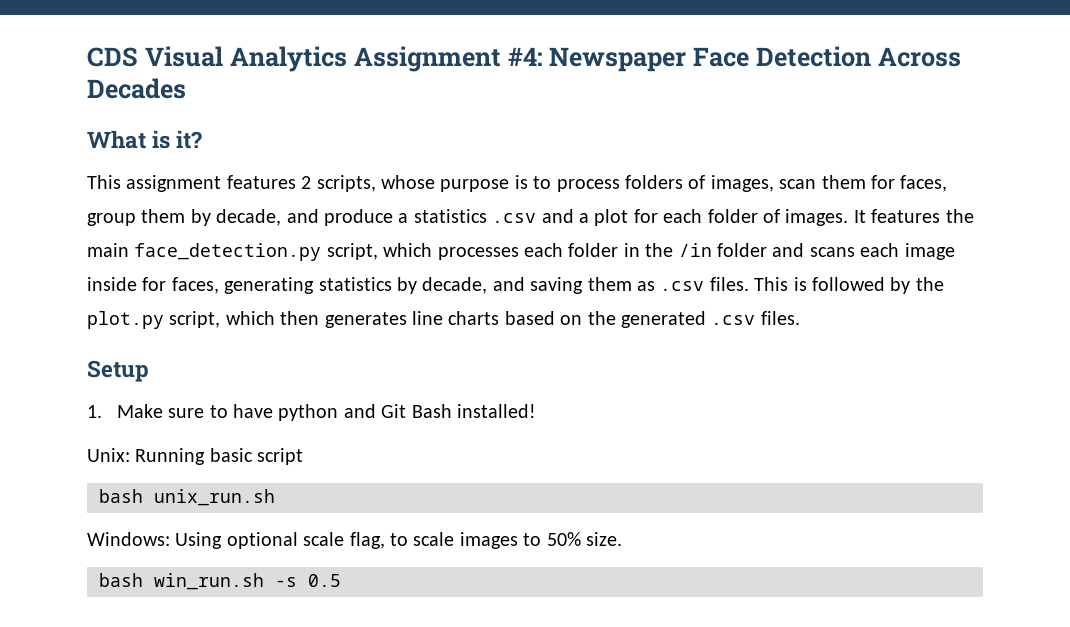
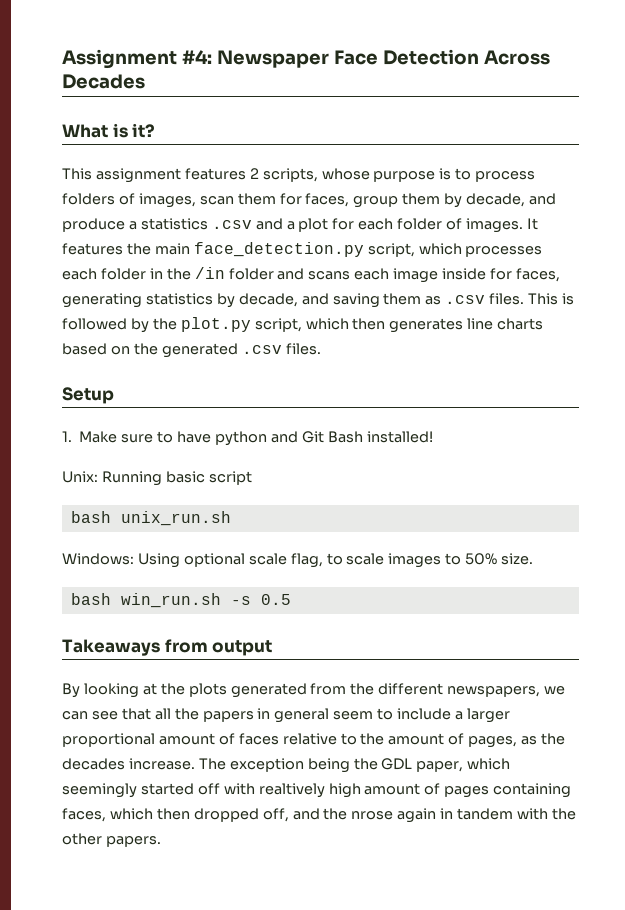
- CDS Visual Analytics Assignment #4: Newspaper Face Detection Across Decades
+ Assignment #4: Newspaper Face Detection Across Decades
+ Takeaways from output
+ By looking at the plots generated from the different newspapers, we can see that all the papers in general seem to include a larger proportional amount of faces relative to the amount of pages, as the decades increase. The exception being the GDL paper, which seemingly started off with realtively high amount of pages containing faces, which then dropped off, and the nrose again in tandem with the other papers.

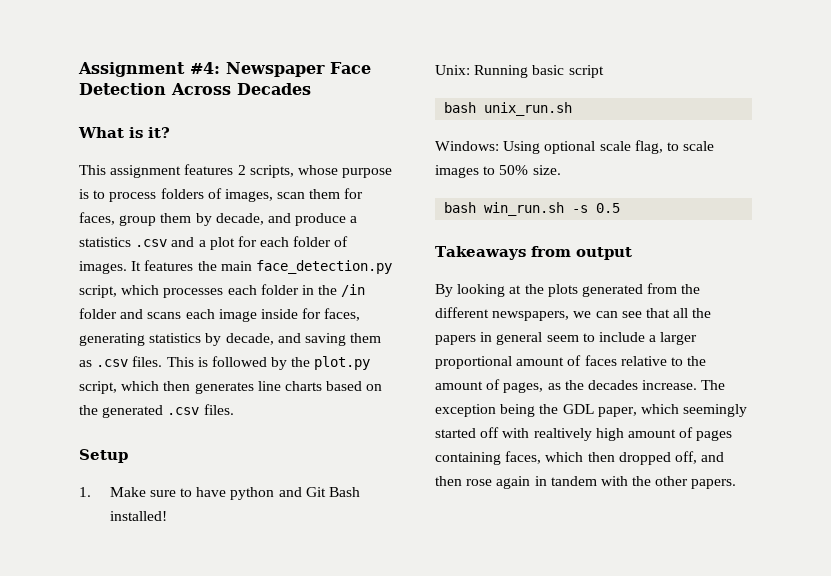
- The exception being the GDL paper, which seemingly started off with realtively high amount of pages containing faces, which then dropped off, and the nrose again in tandem with the other papers.
+ The exception being the GDL paper, which seemingly started off with realtively high amount of pages containing faces, which then dropped off, and then rose again in tandem with the other papers.

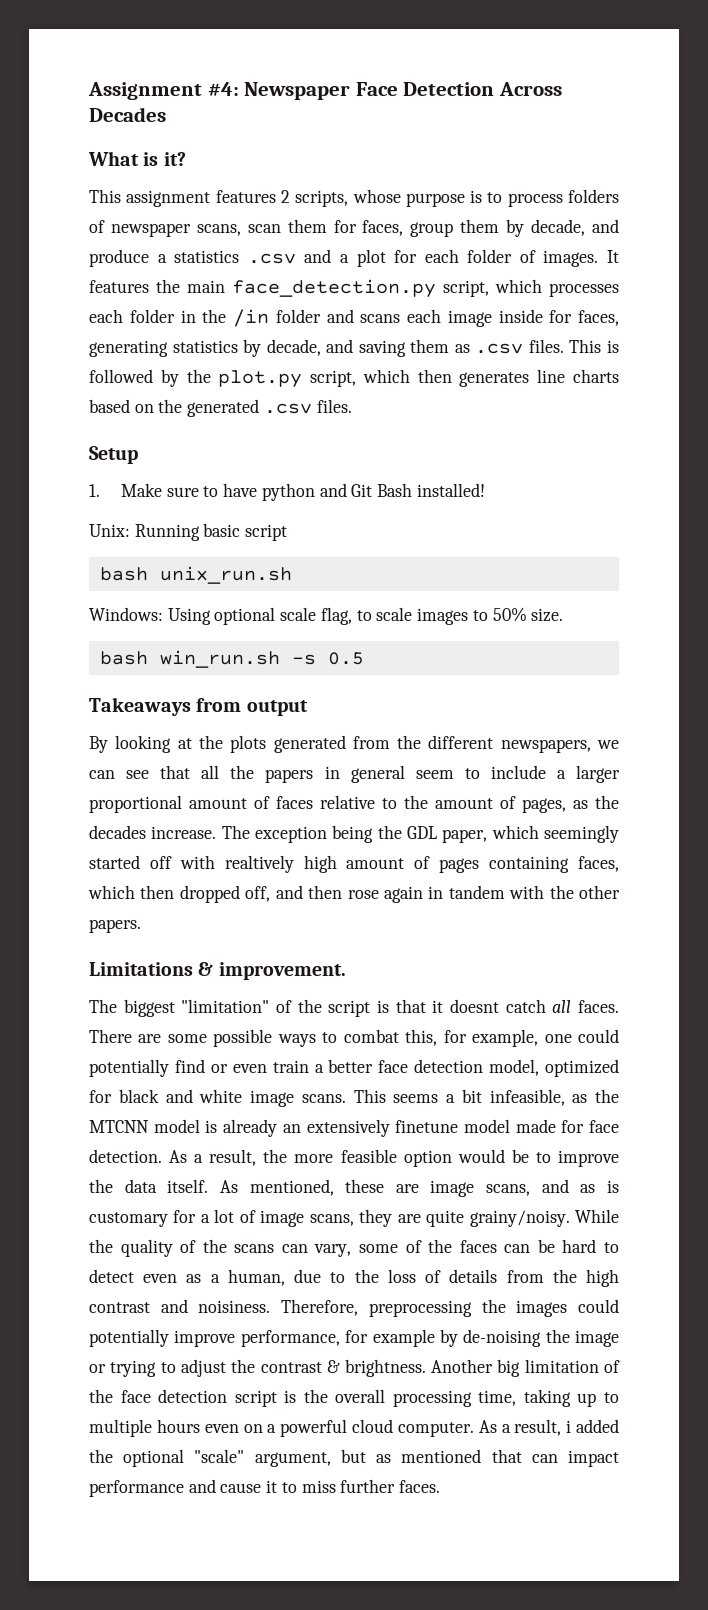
- This assignment features 2 scripts, whose purpose is to process folders of images, scan them for faces, group them by decade, and produce a statistics .csv and a plot for each folder of images.
+ This assignment features 2 scripts, whose purpose is to process folders of newspaper scans, scan them for faces, group them by decade, and produce a statistics .csv and a plot for each folder of images.
+ Limitations & improvement.
+ The biggest "limitation" of the script is that it doesnt catch all faces. There are some possible ways to combat this, for example, one could potentially find or even train a better face detection model, optimized for black and white image scans. This seems a bit infeasible, as the MTCNN model is already an extensively finetune model made for face detection. As a result, the more feasible option would be to improve the data itself. As mentioned, these are image scans, and as is customary for a lot of image scans, they are quite grainy/noisy. While the quality of the scans can vary, some of the faces can be hard to detect even as a human, due to the loss of details from the high contrast and noisiness. Therefore, preprocessing the images could potentially improve performance, for example by de-noising the image or trying to adjust the contrast & brightness. Another big limitation of the face detection script is the overall processing time, taking up to multiple hours even on a powerful cloud computer. As a result, i added the optional "scale" argument, but as mentioned that can impact performance and cause it to miss further faces.

